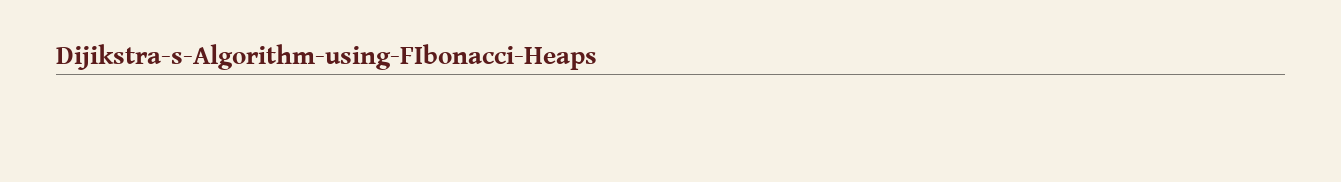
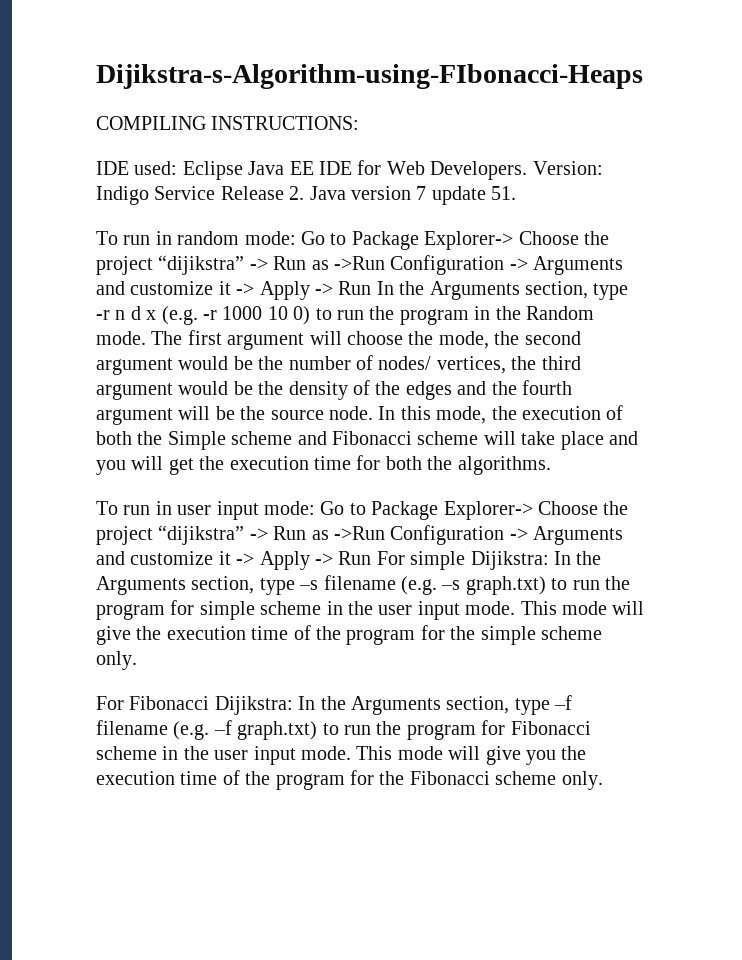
+ COMPILING INSTRUCTIONS:
+ IDE used: Eclipse Java EE IDE for Web Developers. Version: Indigo Service Release 2. Java version 7 update 51.
+ To run in random mode: Go to Package Explorer-> Choose the project “dijikstra” -> Run as ->Run Configuration -> Arguments and customize it -> Apply -> Run In the Arguments section, type -r n d x (e.g. -r 1000 10 0) to run the program in the Random mode. The first argument will choose the mode, the second argument would be the number of nodes/ vertices, the third argument would be the density of the edges and the fourth argument will be the source node. In this mode, the execution of both the Simple scheme and Fibonacci scheme will take place and you will get the execution time for both the algorithms.
+ To run in user input mode: Go to Package Explorer-> Choose the project “dijikstra” -> Run as ->Run Configuration -> Arguments and customize it -> Apply -> Run For simple Dijikstra: In the Arguments section, type –s filename (e.g. –s graph.txt) to run the program for simple scheme in the user input mode. This mode will give the execution time of the program for the simple scheme only.
+ For Fibonacci Dijikstra: In the Arguments section, type –f filename (e.g. –f graph.txt) to run the program for Fibonacci scheme in the user input mode. This mode will give you the execution time of the program for the Fibonacci scheme only.

